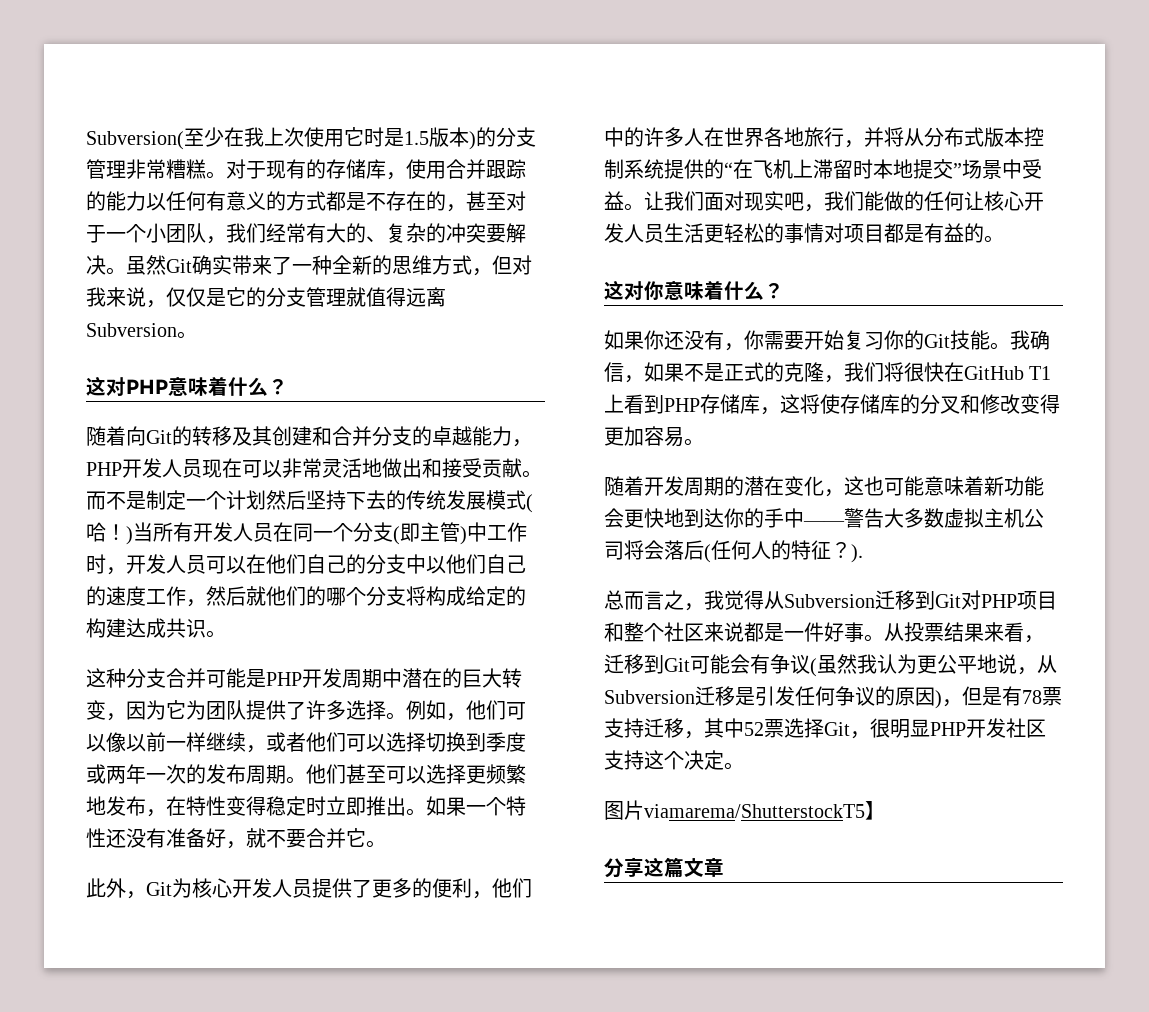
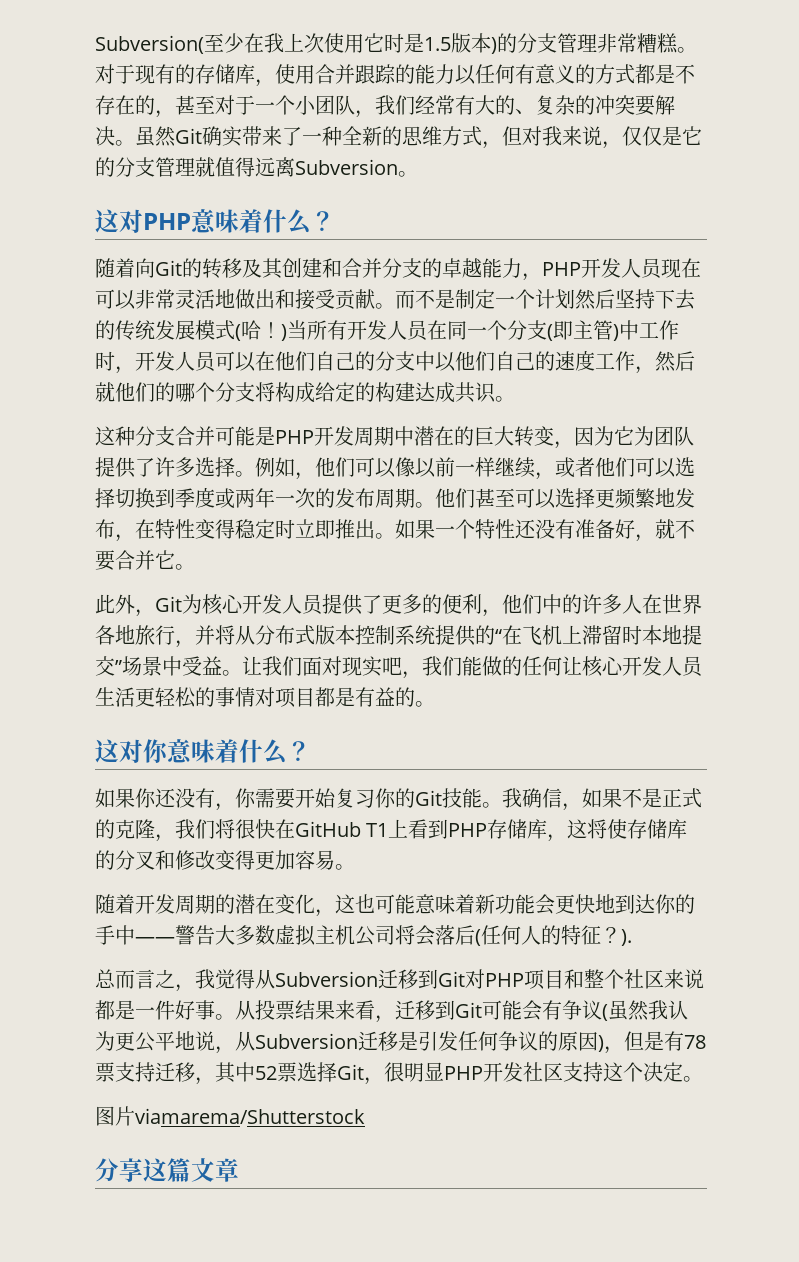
- 图片viamarema/ShutterstockT5】
+ 图片viamarema/Shutterstock

